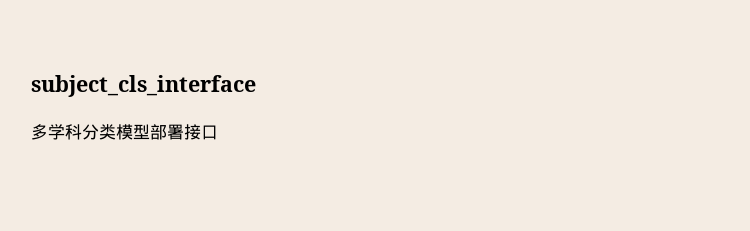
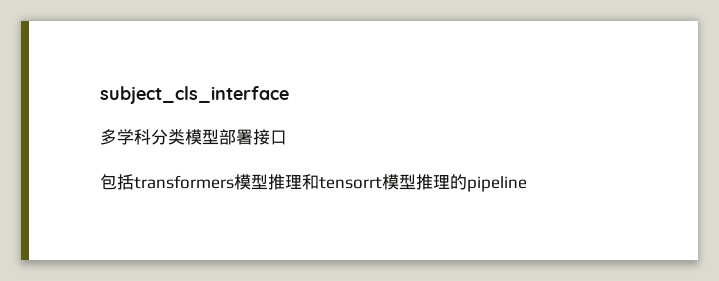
+ 包括transformers模型推理和tensorrt模型推理的pipeline

